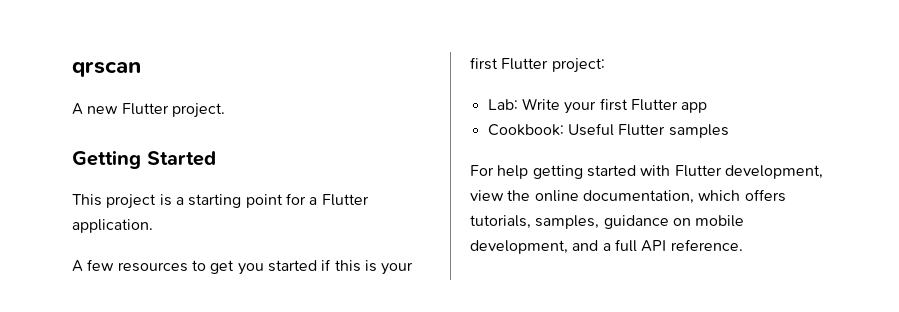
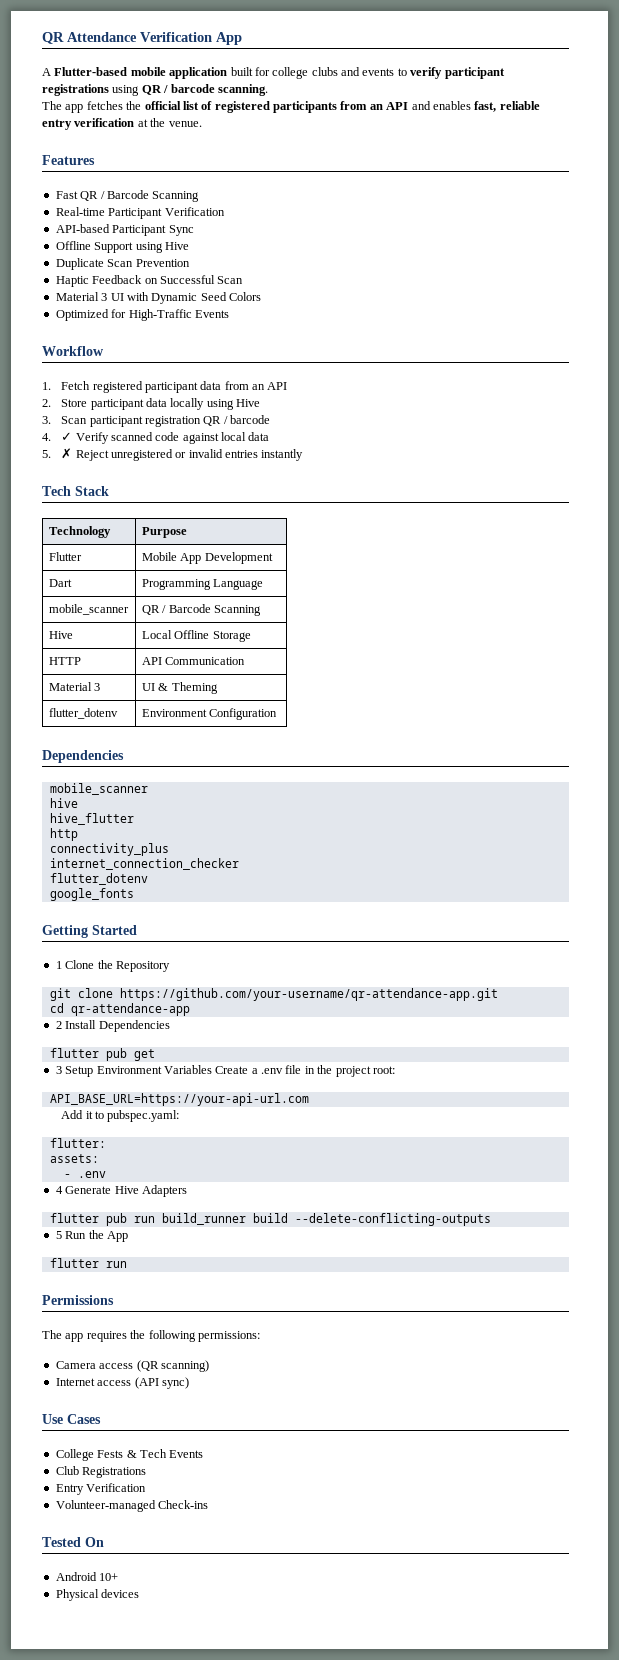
- qrscan
- A new Flutter project.
+ QR Attendance Verification App
+ A Flutter-based mobile application built for college clubs and events to verify participant registrations using QR / barcode scanning.
+ The app fetches the official list of registered participants from an API and enables fast, reliable entry verification at the venue.
+ Features
+ Fast QR / Barcode Scanning
+ Real-time Participant Verification
+ API-based Participant Sync
+ Offline Support using Hive
+ Duplicate Scan Prevention
+ Haptic Feedback on Successful Scan
+ Material 3 UI with Dynamic Seed Colors
+ Optimized for High-Traffic Events
+ Workflow
+ 1. Fetch registered participant data from an API
+ 2. Store participant data locally using Hive
+ 3. Scan participant registration QR / barcode
+ 4. ✓ Verify scanned code against local data
+ 5. ✗ Reject unregistered or invalid entries instantly
+ Tech Stack
+ Technology | Purpose
+ Flutter | Mobile App Development
+ Dart | Programming Language
+ mobile_scanner | QR / Barcode Scanning
+ Hive | Local Offline Storage
+ HTTP | API Communication
+ Material 3 | UI & Theming
+ flutter_dotenv | Environment Configuration
+ Dependencies
+ mobile_scanner
+ hive
+ hive_flutter
+ http
+ connectivity_plus
+ internet_connection_checker
+ flutter_dotenv
+ google_fonts
  Getting Started
- This project is a starting point for a Flutter application.
- A few resources to get you started if this is your first Flutter project:
- Lab: Write your first Flutter app
- Cookbook: Useful Flutter samples
- For help getting started with Flutter development, view the online documentation, which offers tutorials, samples, guidance on mobile development, and a full API reference.
+ 1 Clone the Repository
+ git clone https://github.com/your-username/qr-attendance-app.git
+ cd qr-attendance-app
+ 2 Install Dependencies
+ flutter pub get
+ 3 Setup Environment Variables Create a .env file in the project root:
+ API_BASE_URL=https://your-api-url.com
+ Add it to pubspec.yaml:
+ flutter:
+ assets:
+ - .env
+ 4 Generate Hive Adapters
+ flutter pub run build_runner build --delete-conflicting-outputs
+ 5 Run the App
+ flutter run
+ Permissions
+ The app requires the following permissions:
+ Camera access (QR scanning)
+ Internet access (API sync)
+ Use Cases
+ College Fests & Tech Events
+ Club Registrations
+ Entry Verification
+ Volunteer-managed Check-ins
+ Tested On
+ Android 10+
+ Physical devices

